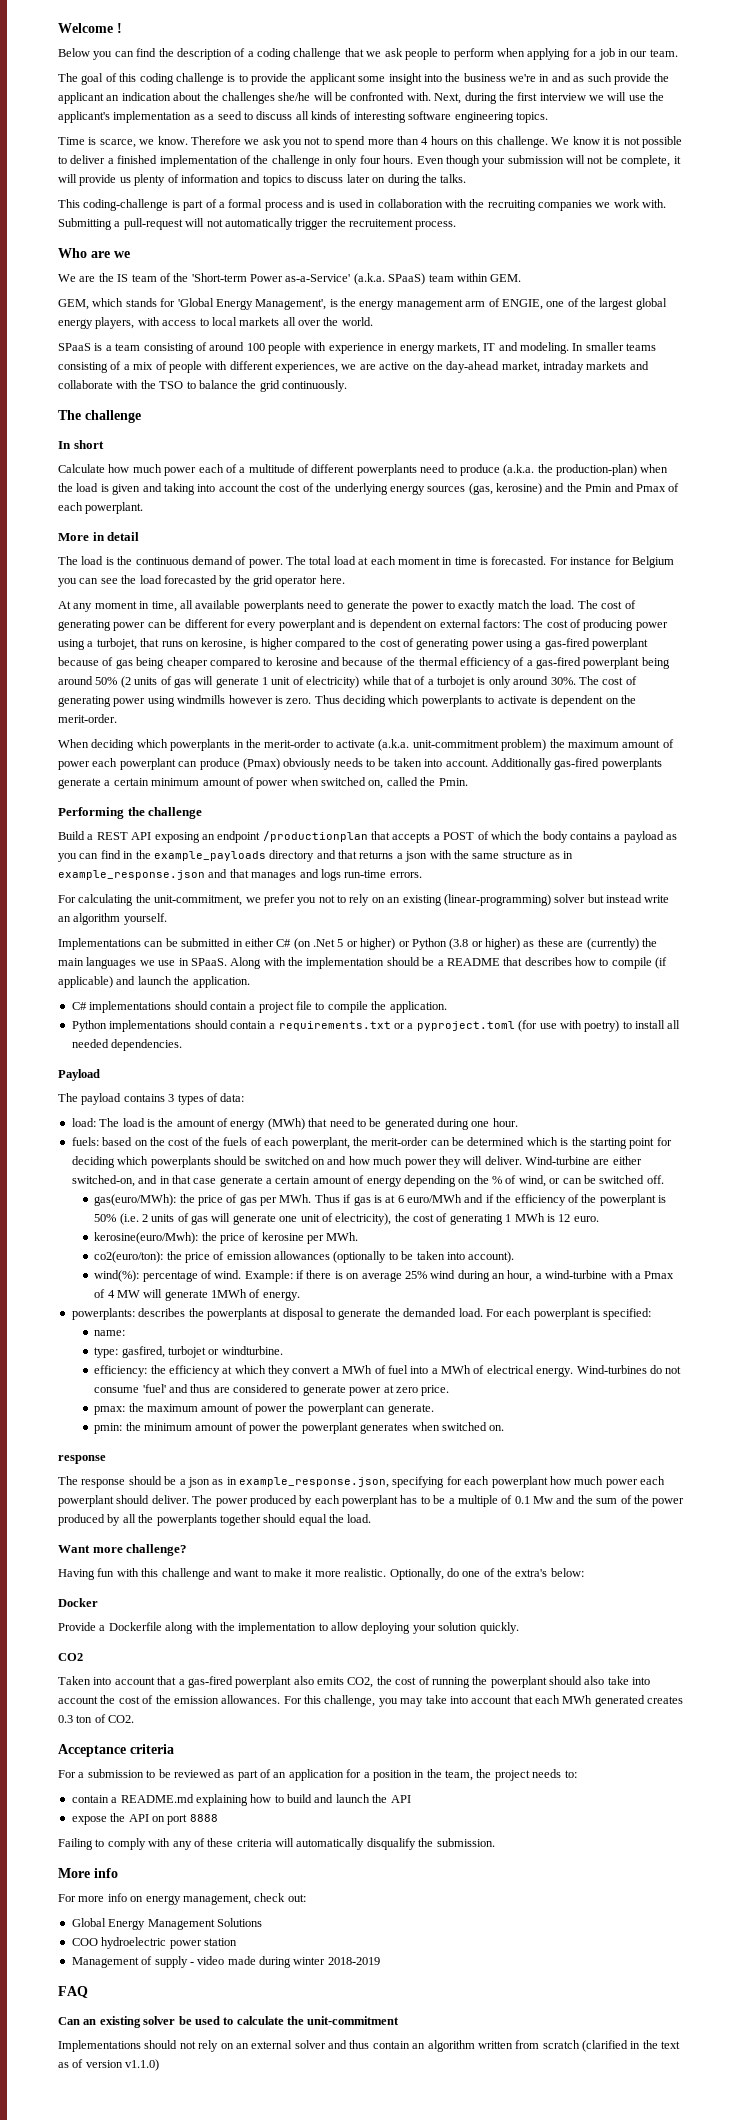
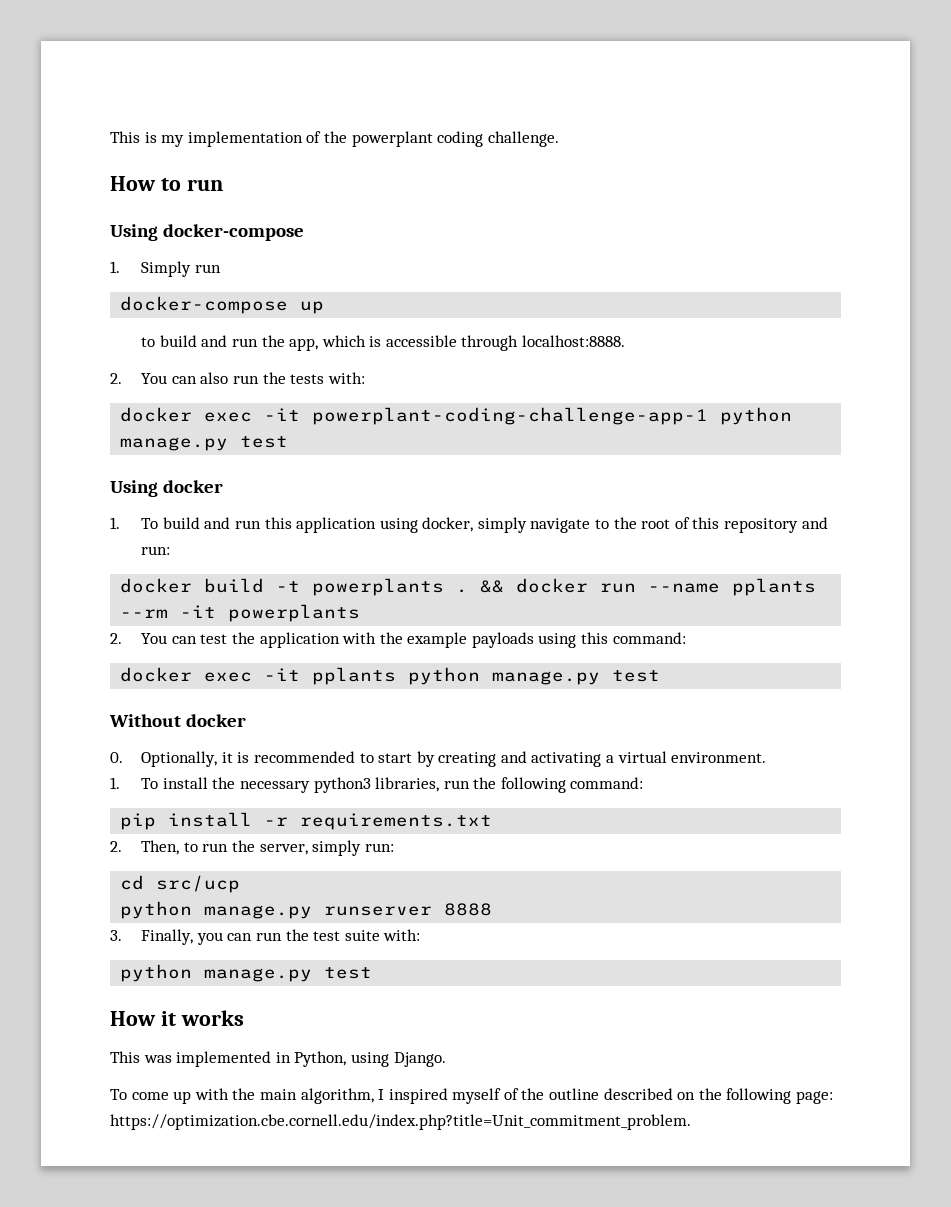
- Welcome !
- Below you can find the description of a coding challenge that we ask people to perform when applying for a job in our team.
- The goal of this coding challenge is to provide the applicant some insight into the business we're in and as such provide the applicant an indication about the challenges she/he will be confronted with. Next, during the first interview we will use the applicant's implementation as a seed to discuss all kinds of interesting software engineering topics.
- Time is scarce, we know. Therefore we ask you not to spend more than 4 hours on this challenge. We know it is not possible to deliver a finished implementation of the challenge in only four hours. Even though your submission will not be complete, it will provide us plenty of information and topics to discuss later on during the talks.
- This coding-challenge is part of a formal process and is used in collaboration with the recruiting companies we work with. Submitting a pull-request will not automatically trigger the recruitement process.
- Who are we
- We are the IS team of the 'Short-term Power as-a-Service' (a.k.a. SPaaS) team within GEM.
- GEM, which stands for 'Global Energy Management', is the energy management arm of ENGIE, one of the largest global energy players, with access to local markets all over the world.
- SPaaS is a team consisting of around 100 people with experience in energy markets, IT and modeling. In smaller teams consisting of a mix of people with different experiences, we are active on the day-ahead market, intraday markets and collaborate with the TSO to balance the grid continuously.
- The challenge
- In short
- Calculate how much power each of a multitude of different powerplants need to produce (a.k.a. the production-plan) when the load is given and taking into account the cost of the underlying energy sources (gas, kerosine) and the Pmin and Pmax of each powerplant.
- More in detail
- The load is the continuous demand of power. The total load at each moment in time is forecasted. For instance for Belgium you can see the load forecasted by the grid operator here.
- At any moment in time, all available powerplants need to generate the power to exactly match the load. The cost of generating power can be different for every powerplant and is dependent on external factors: The cost of producing power using a turbojet, that runs on kerosine, is higher compared to the cost of generating power using a gas-fired powerplant because of gas being cheaper compared to kerosine and because of the thermal efficiency of a gas-fired powerplant being around 50% (2 units of gas will generate 1 unit of electricity) while that of a turbojet is only around 30%. The cost of generating power using windmills however is zero. Thus deciding which powerplants to activate is dependent on the merit-order.
- When deciding which powerplants in the merit-order to activate (a.k.a. unit-commitment problem) the maximum amount of power each powerplant can produce (Pmax) obviously needs to be taken into account. Additionally gas-fired powerplants generate a certain minimum amount of power when switched on, called the Pmin.
- Performing the challenge
- Build a REST API exposing an endpoint /productionplan that accepts a POST of which the body contains a payload as you can find in the example_payloads directory and that returns a json with the same structure as in example_response.json and that manages and logs run-time errors.
- For calculating the unit-commitment, we prefer you not to rely on an existing (linear-programming) solver but instead write an algorithm yourself.
- Implementations can be submitted in either C# (on .Net 5 or higher) or Python (3.8 or higher) as these are (currently) the main languages we use in SPaaS. Along with the implementation should be a README that describes how to compile (if applicable) and launch the application.
- C# implementations should contain a project file to compile the application.
- Python implementations should contain a requirements.txt or a pyproject.toml (for use with poetry) to install all needed dependencies.
- Payload
- The payload contains 3 types of data:
- load: The load is the amount of energy (MWh) that need to be generated during one hour.
- fuels: based on the cost of the fuels of each powerplant, the merit-order can be determined which is the starting point for deciding which powerplants should be switched on and how much power they will deliver. Wind-turbine are either switched-on, and in that case generate a certain amount of energy depending on the % of wind, or can be switched off.
- gas(euro/MWh): the price of gas per MWh. Thus if gas is at 6 euro/MWh and if the efficiency of the powerplant is 50% (i.e. 2 units of gas will generate one unit of electricity), the cost of generating 1 MWh is 12 euro.
- kerosine(euro/Mwh): the price of kerosine per MWh.
- co2(euro/ton): the price of emission allowances (optionally to be taken into account).
- wind(%): percentage of wind. Example: if there is on average 25% wind during an hour, a wind-turbine with a Pmax of 4 MW will generate 1MWh of energy.
- powerplants: describes the powerplants at disposal to generate the demanded load. For each powerplant is specified:
- name:
- type: gasfired, turbojet or windturbine.
- efficiency: the efficiency at which they convert a MWh of fuel into a MWh of electrical energy. Wind-turbines do not consume 'fuel' and thus are considered to generate power at zero price.
- pmax: the maximum amount of power the powerplant can generate.
- pmin: the minimum amount of power the powerplant generates when switched on.
- response
- The response should be a json as in example_response.json, specifying for each powerplant how much power each powerplant should deliver. The power produced by each powerplant has to be a multiple of 0.1 Mw and the sum of the power produced by all the powerplants together should equal the load.
- Want more challenge?
- Having fun with this challenge and want to make it more realistic. Optionally, do one of the extra's below:
- Docker
- Provide a Dockerfile along with the implementation to allow deploying your solution quickly.
- CO2
- Taken into account that a gas-fired powerplant also emits CO2, the cost of running the powerplant should also take into account the cost of the emission allowances. For this challenge, you may take into account that each MWh generated creates 0.3 ton of CO2.
- Acceptance criteria
- For a submission to be reviewed as part of an application for a position in the team, the project needs to:
- contain a README.md explaining how to build and launch the API
- expose the API on port 8888
- Failing to comply with any of these criteria will automatically disqualify the submission.
- More info
- For more info on energy management, check out:
- Global Energy Management Solutions
- COO hydroelectric power station
- Management of supply - video made during winter 2018-2019
- FAQ
- Can an existing solver be used to calculate the unit-commitment
- Implementations should not rely on an external solver and thus contain an algorithm written from scratch (clarified in the text as of version v1.1.0)
+ This is my implementation of the powerplant coding challenge.
+ How to run
+ Using docker-compose
+ 1. Simply run
+ docker-compose up
+ to build and run the app, which is accessible through localhost:8888.
+ 2. You can also run the tests with:
+ docker exec -it powerplant-coding-challenge-app-1 python manage.py test
+ Using docker
+ 1. To build and run this application using docker, simply navigate to the root of this repository and run:
+ docker build -t powerplants . && docker run --name pplants --rm -it powerplants
+ 2. You can test the application with the example payloads using this command:
+ docker exec -it pplants python manage.py test
+ Without docker
+ 0. Optionally, it is recommended to start by creating and activating a virtual environment.
+ 1. To install the necessary python3 libraries, run the following command:
+ pip install -r requirements.txt
+ 2. Then, to run the server, simply run:
+ cd src/ucp
+ python manage.py runserver 8888
+ 3. Finally, you can run the test suite with:
+ python manage.py test
+ How it works
+ This was implemented in Python, using Django.
+ To come up with the main algorithm, I inspired myself of the outline described on the following page: https://optimization.cbe.cornell.edu/index.php?title=Unit_commitment_problem.

